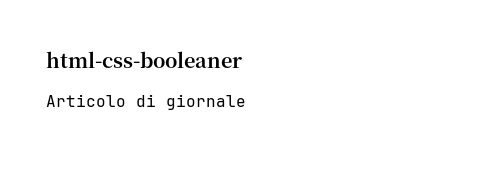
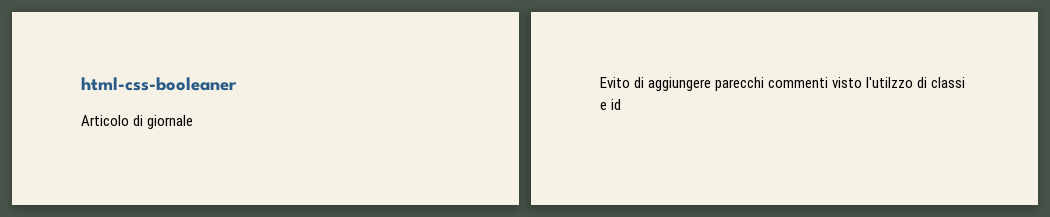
+ Evito di aggiungere parecchi commenti visto l'utilzzo di classi e id

